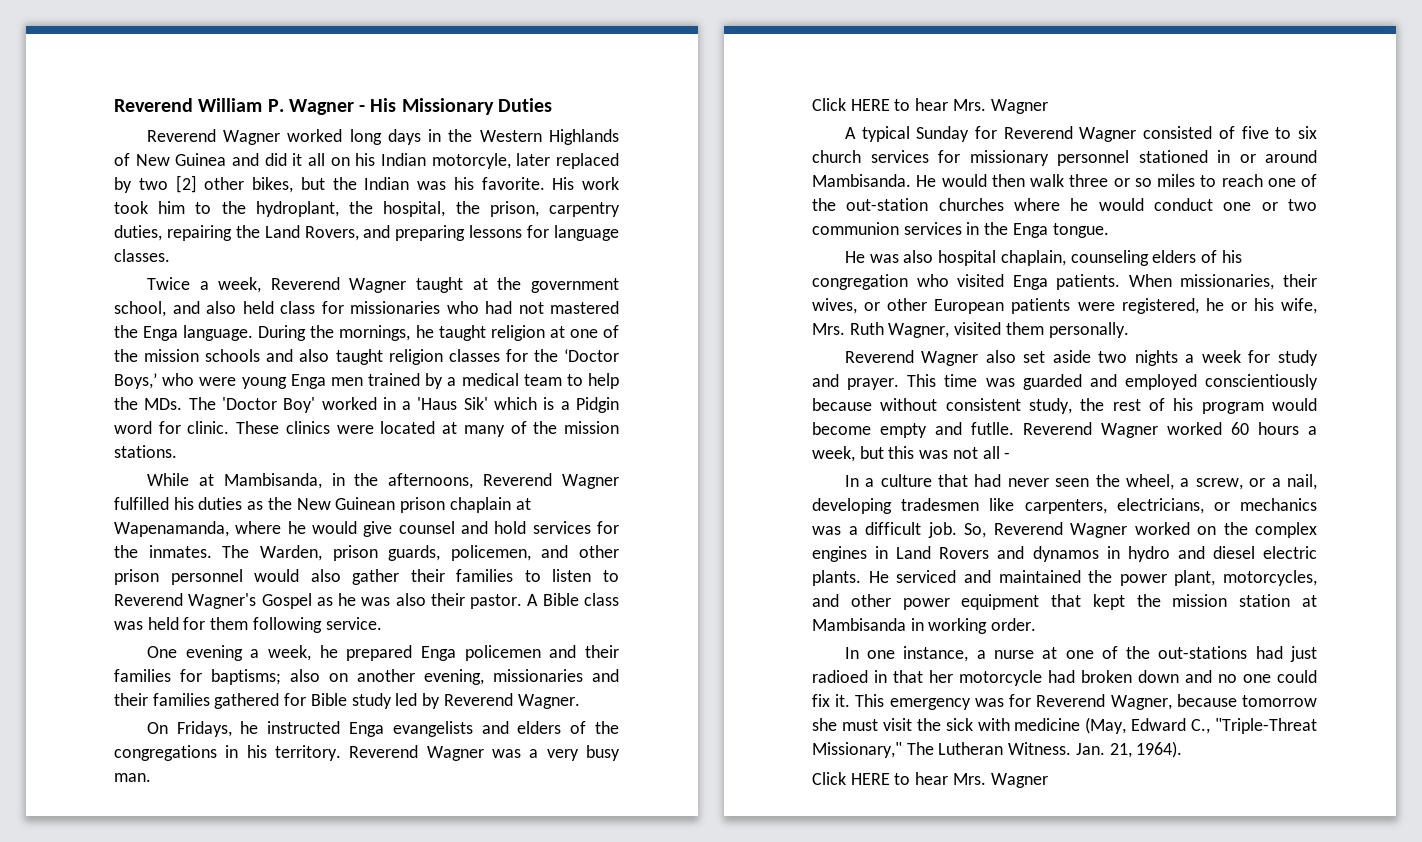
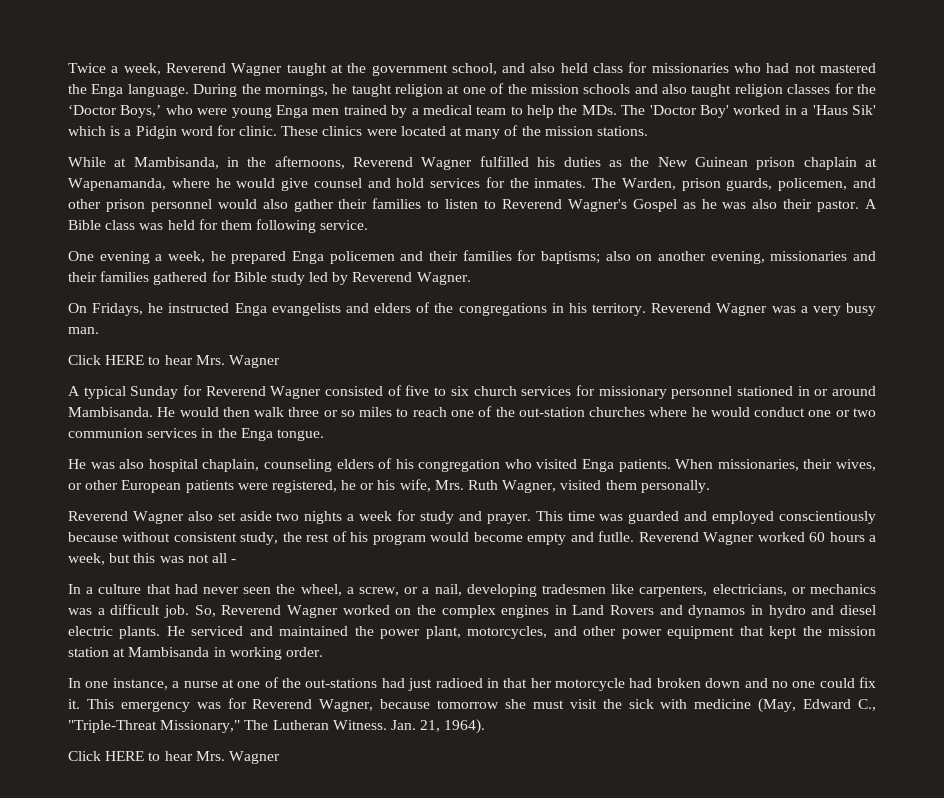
- Reverend William P. Wagner - His Missionary Duties
- Reverend Wagner worked long days in the Western Highlands of New Guinea and did it all on his Indian motorcyle, later replaced by two [2] other bikes, but the Indian was his favorite. His work took him to the hydroplant, the hospital, the prison, carpentry duties, repairing the Land Rovers, and preparing lessons for language classes.

